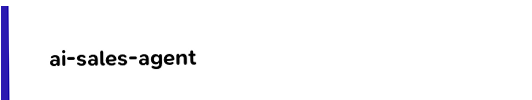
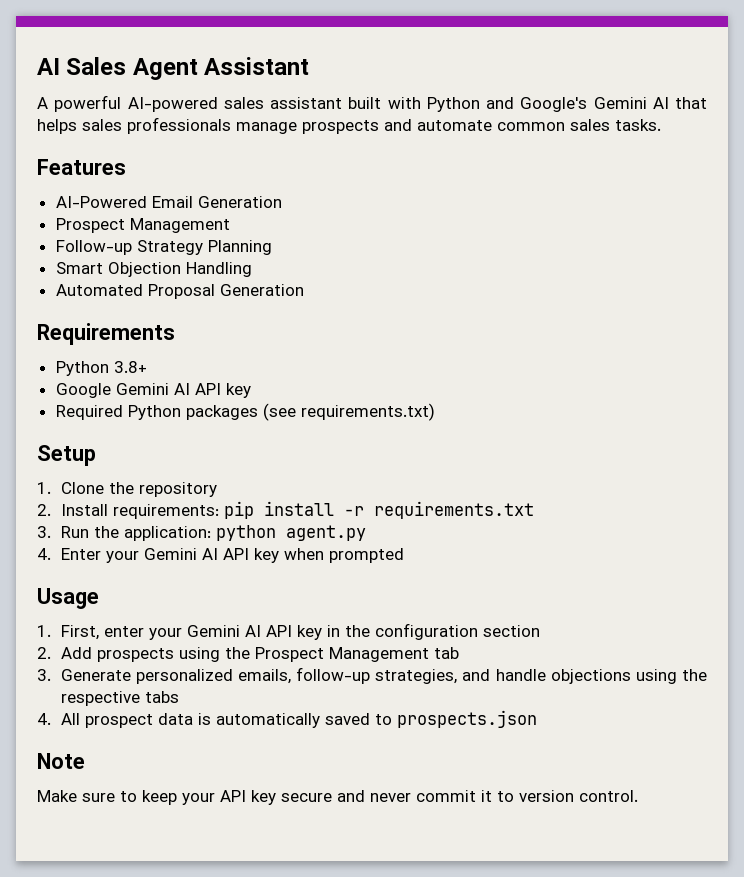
- ai-sales-agent
+ AI Sales Agent Assistant
+ A powerful AI-powered sales assistant built with Python and Google's Gemini AI that helps sales professionals manage prospects and automate common sales tasks.
+ Features
+ AI-Powered Email Generation
+ Prospect Management
+ Follow-up Strategy Planning
+ Smart Objection Handling
+ Automated Proposal Generation
+ Requirements
+ Python 3.8+
+ Google Gemini AI API key
+ Required Python packages (see requirements.txt)
+ Setup
+ 1. Clone the repository
+ 2. Install requirements: pip install -r requirements.txt
+ 3. Run the application: python agent.py
+ 4. Enter your Gemini AI API key when prompted
+ Usage
+ 1. First, enter your Gemini AI API key in the configuration section
+ 2. Add prospects using the Prospect Management tab
+ 3. Generate personalized emails, follow-up strategies, and handle objections using the respective tabs
+ 4. All prospect data is automatically saved to prospects.json
+ Note
+ Make sure to keep your API key secure and never commit it to version control.

